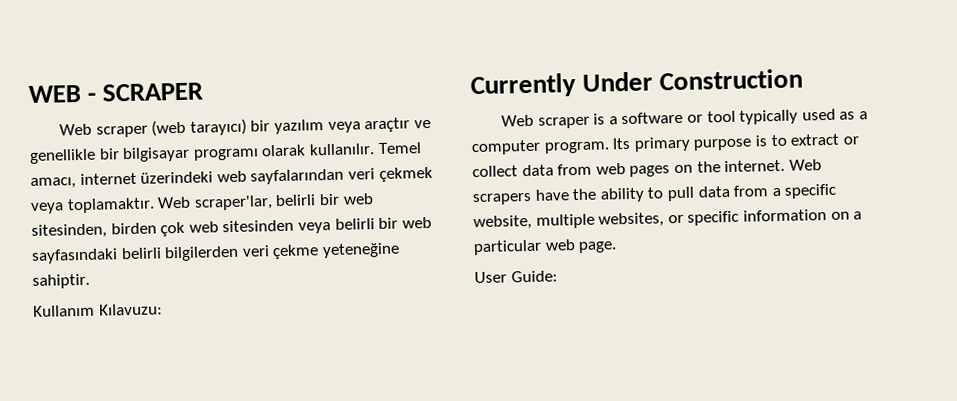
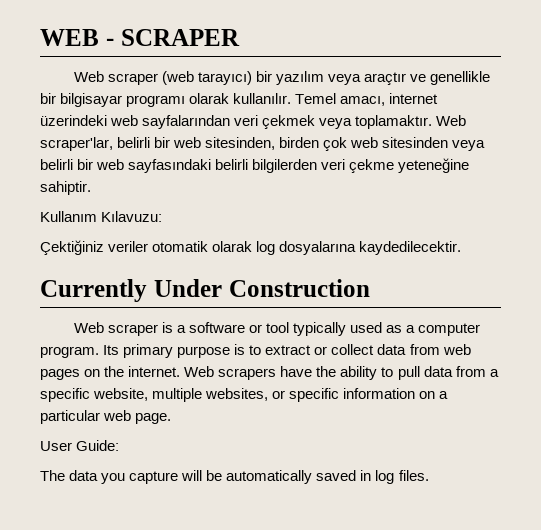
+ Çektiğiniz veriler otomatik olarak log dosyalarına kaydedilecektir.
+ The data you capture will be automatically saved in log files.

